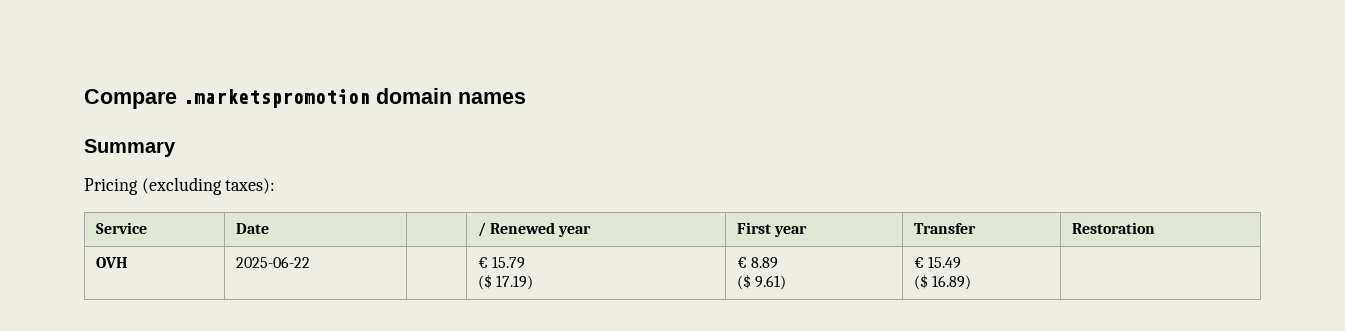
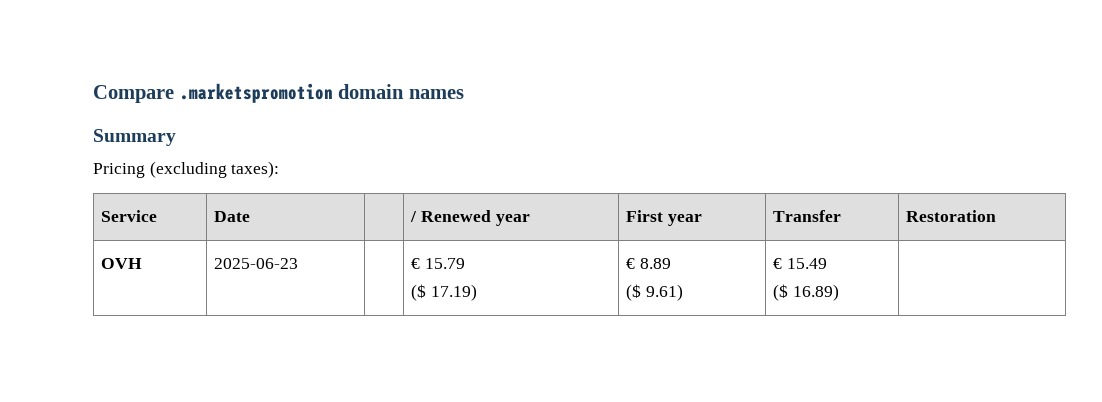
- OVH | 2025-06-22 | | € 15.79
+ OVH | 2025-06-23 | | € 15.79

